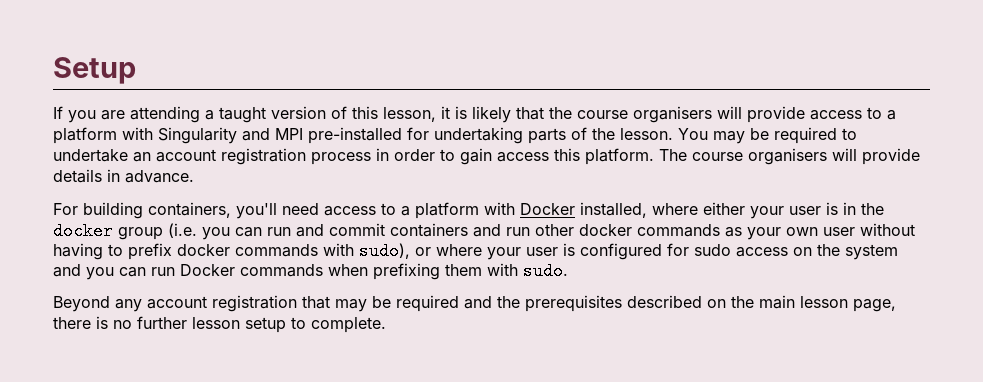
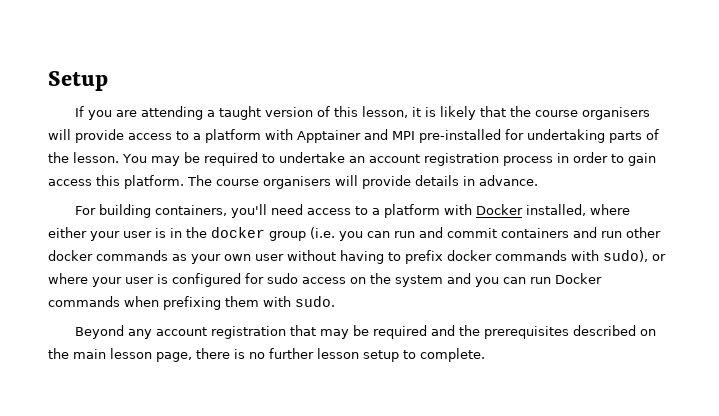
- If you are attending a taught version of this lesson, it is likely that the course organisers will provide access to a platform with Singularity and MPI pre-installed for undertaking parts of the lesson.
+ If you are attending a taught version of this lesson, it is likely that the course organisers will provide access to a platform with Apptainer and MPI pre-installed for undertaking parts of the lesson.

